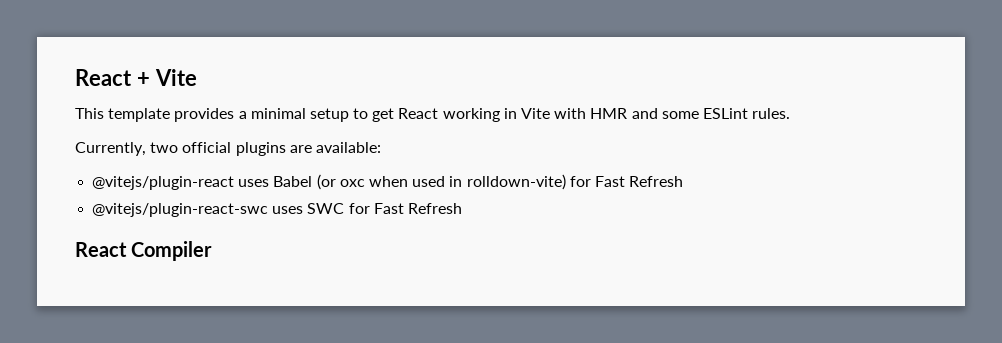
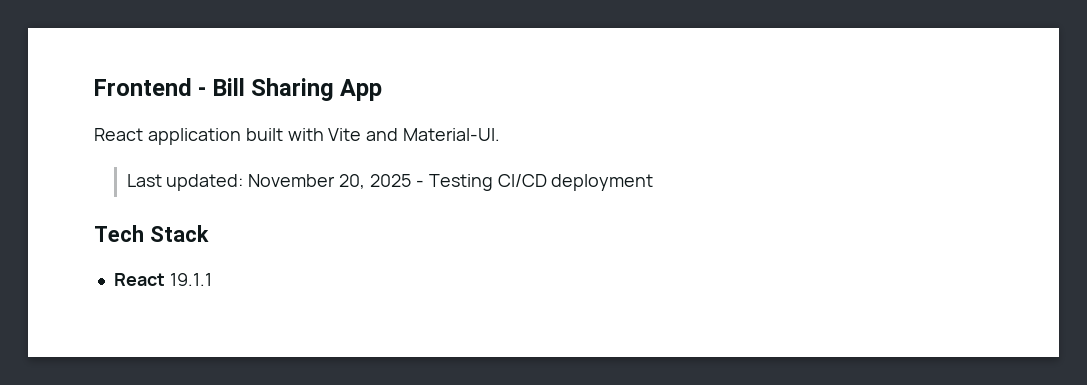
- React + Vite
- This template provides a minimal setup to get React working in Vite with HMR and some ESLint rules.
- Currently, two official plugins are available:
- @vitejs/plugin-react uses Babel (or oxc when used in rolldown-vite) for Fast Refresh
- @vitejs/plugin-react-swc uses SWC for Fast Refresh
- React Compiler
+ Frontend - Bill Sharing App
+ React application built with Vite and Material-UI.
+ Last updated: November 20, 2025 - Testing CI/CD deployment
+ Tech Stack
+ React 19.1.1

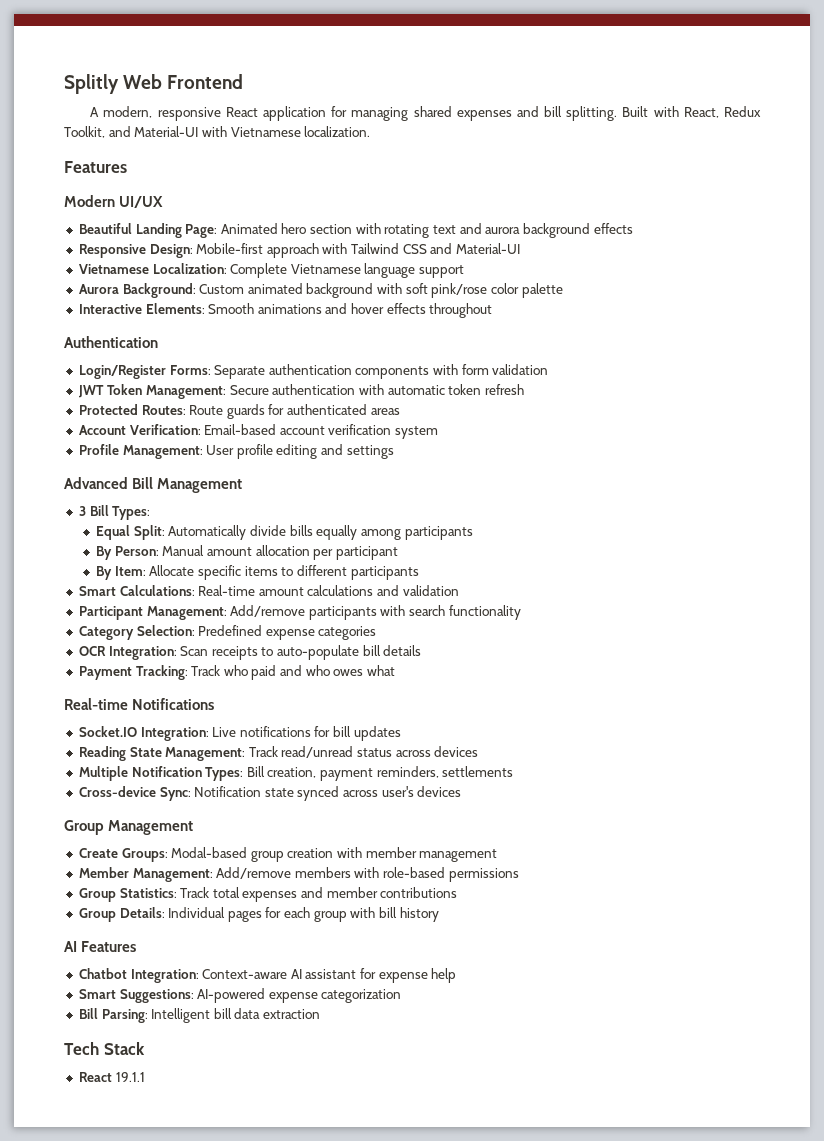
- Frontend - Bill Sharing App
- React application built with Vite and Material-UI.
- Last updated: November 20, 2025 - Testing CI/CD deployment
+ Splitly Web Frontend
+ A modern, responsive React application for managing shared expenses and bill splitting. Built with React, Redux Toolkit, and Material-UI with Vietnamese localization.
+ Features
+ Modern UI/UX
+ Beautiful Landing Page: Animated hero section with rotating text and aurora background effects
+ Responsive Design: Mobile-first approach with Tailwind CSS and Material-UI
+ Vietnamese Localization: Complete Vietnamese language support
+ Aurora Background: Custom animated background with soft pink/rose color palette
+ Interactive Elements: Smooth animations and hover effects throughout
+ Authentication
+ Login/Register Forms: Separate authentication components with form validation
+ JWT Token Management: Secure authentication with automatic token refresh
+ Protected Routes: Route guards for authenticated areas
+ Account Verification: Email-based account verification system
+ Profile Management: User profile editing and settings
+ Advanced Bill Management
+ 3 Bill Types:
+ Equal Split: Automatically divide bills equally among participants
+ By Person: Manual amount allocation per participant
+ By Item: Allocate specific items to different participants
+ Smart Calculations: Real-time amount calculations and validation
+ Participant Management: Add/remove participants with search functionality
+ Category Selection: Predefined expense categories
+ OCR Integration: Scan receipts to auto-populate bill details
+ Payment Tracking: Track who paid and who owes what
+ Real-time Notifications
+ Socket.IO Integration: Live notifications for bill updates
+ Reading State Management: Track read/unread status across devices
+ Multiple Notification Types: Bill creation, payment reminders, settlements
+ Cross-device Sync: Notification state synced across user's devices
+ Group Management
+ Create Groups: Modal-based group creation with member management
+ Member Management: Add/remove members with role-based permissions
+ Group Statistics: Track total expenses and member contributions
+ Group Details: Individual pages for each group with bill history
+ AI Features
+ Chatbot Integration: Context-aware AI assistant for expense help
+ Smart Suggestions: AI-powered expense categorization
+ Bill Parsing: Intelligent bill data extraction

